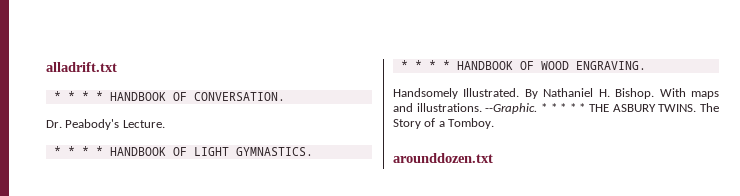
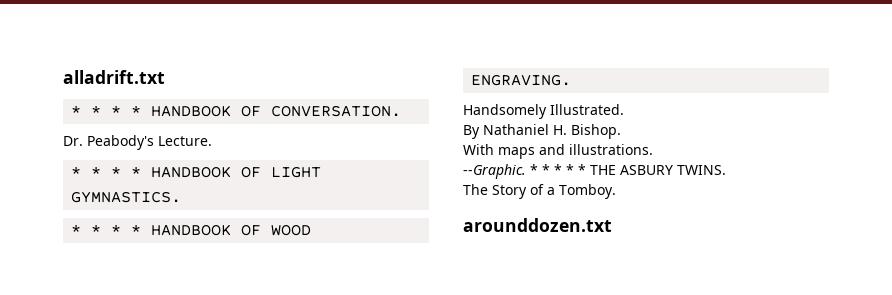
- Handsomely Illustrated. By Nathaniel H. Bishop. With maps and illustrations. --Graphic.
+ Handsomely Illustrated.
+ By Nathaniel H. Bishop.
+ With maps and illustrations.
+ --Graphic.
- * * * * * THE ASBURY TWINS. The Story of a Tomboy.
+ * * * * * THE ASBURY TWINS.
+ The Story of a Tomboy.

